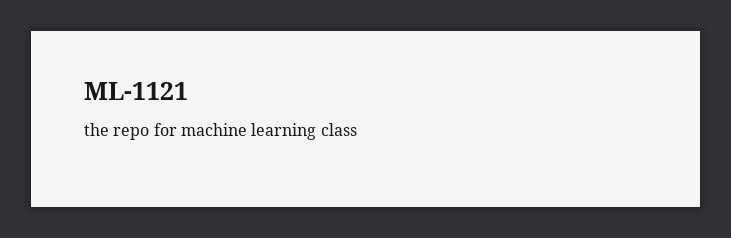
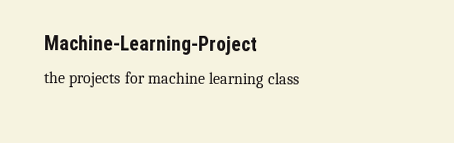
- ML-1121
+ Machine-Learning-Project
- the repo for machine learning class
+ the projects for machine learning class

